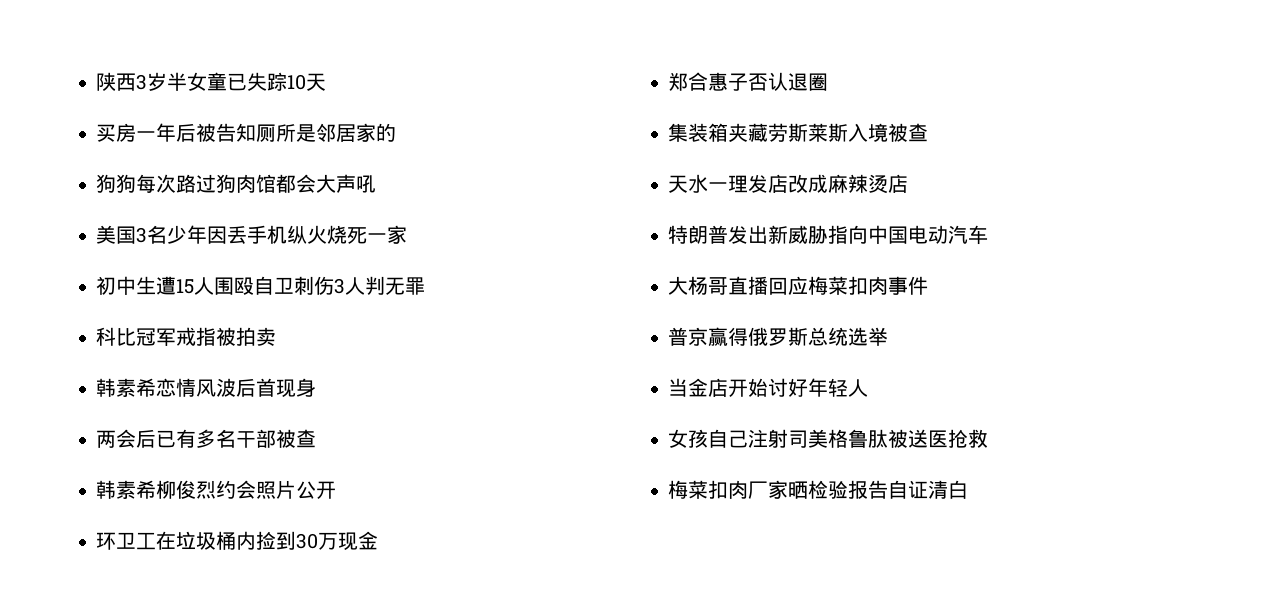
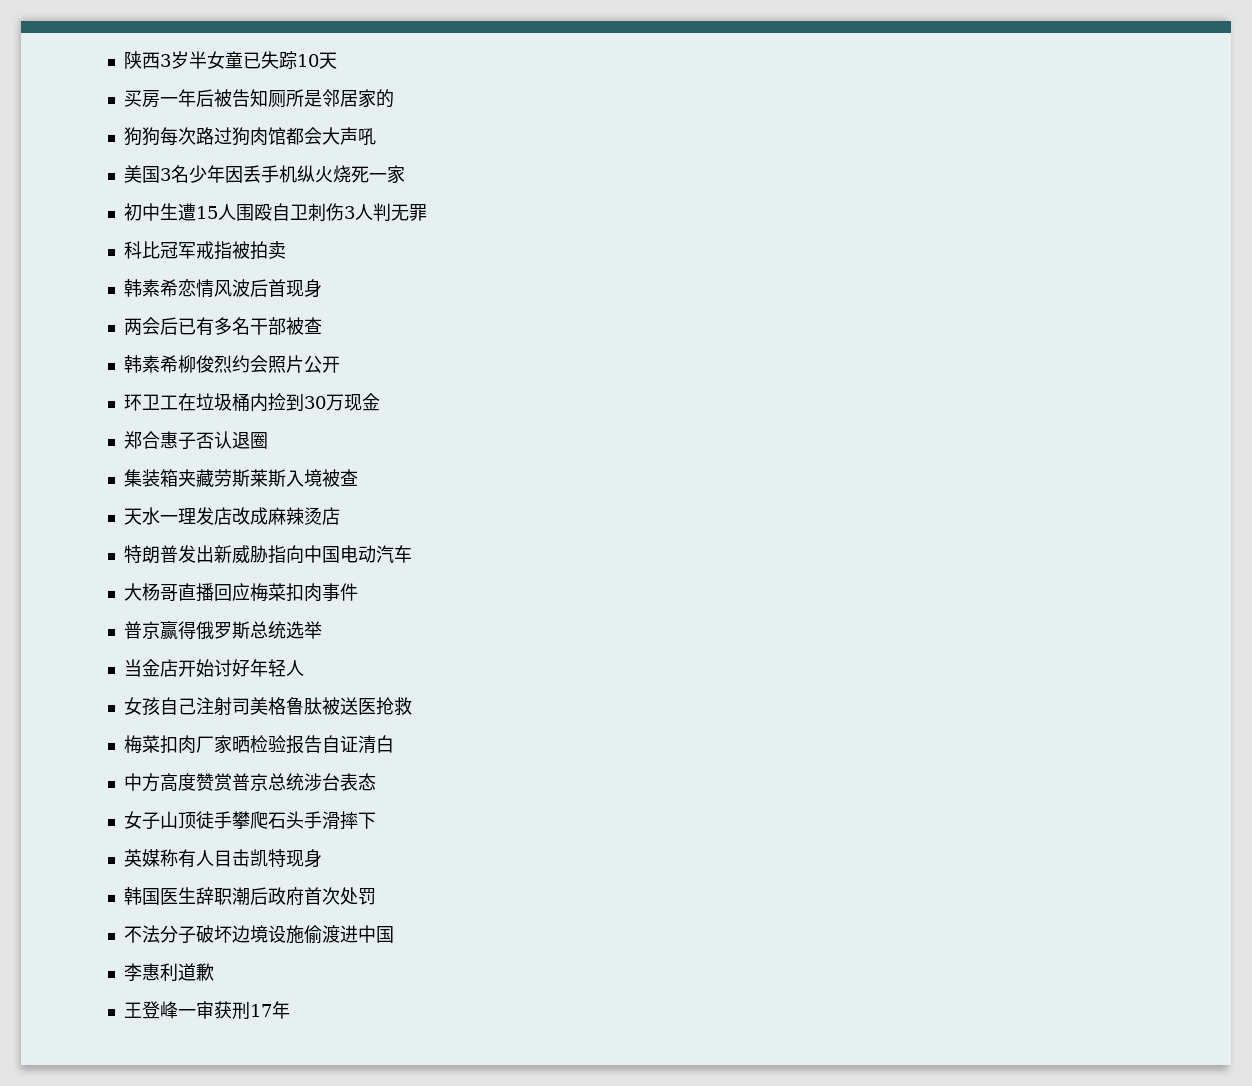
+ 中方高度赞赏普京总统涉台表态
+ 女子山顶徒手攀爬石头手滑摔下
+ 英媒称有人目击凯特现身
+ 韩国医生辞职潮后政府首次处罚
+ 不法分子破坏边境设施偷渡进中国
+ 李惠利道歉
+ 王登峰一审获刑17年

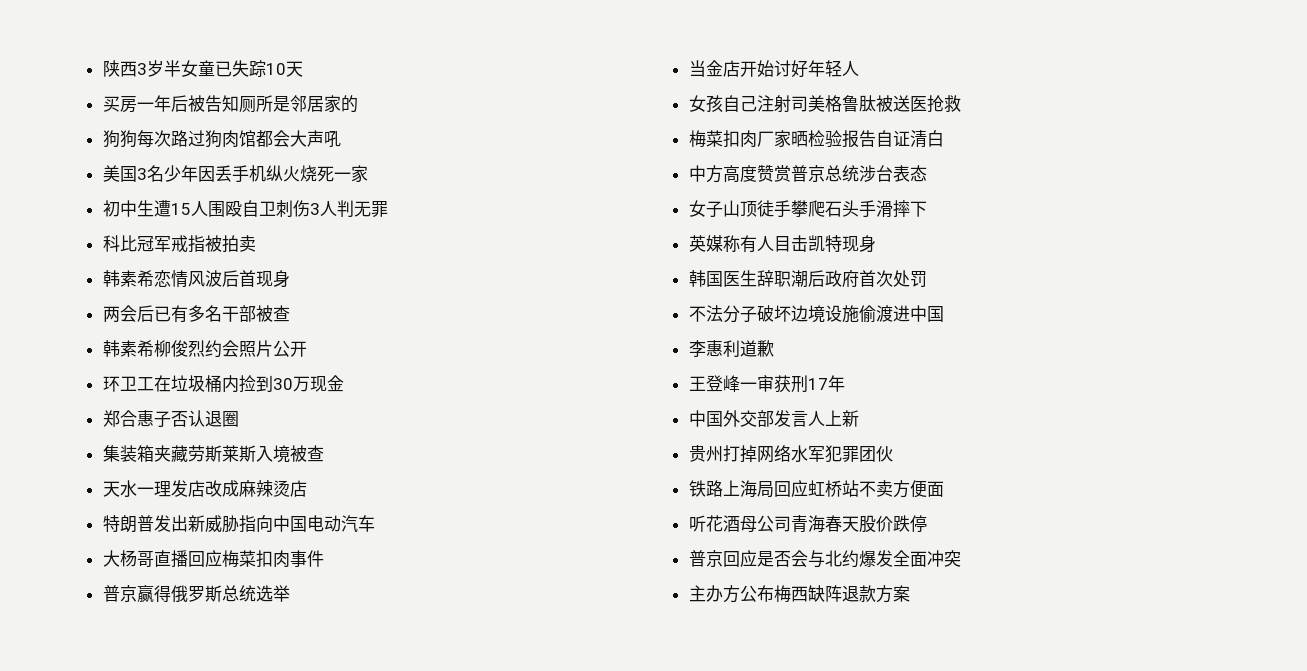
+ 中国外交部发言人上新
+ 贵州打掉网络水军犯罪团伙
+ 铁路上海局回应虹桥站不卖方便面
+ 听花酒母公司青海春天股价跌停
+ 普京回应是否会与北约爆发全面冲突
+ 主办方公布梅西缺阵退款方案

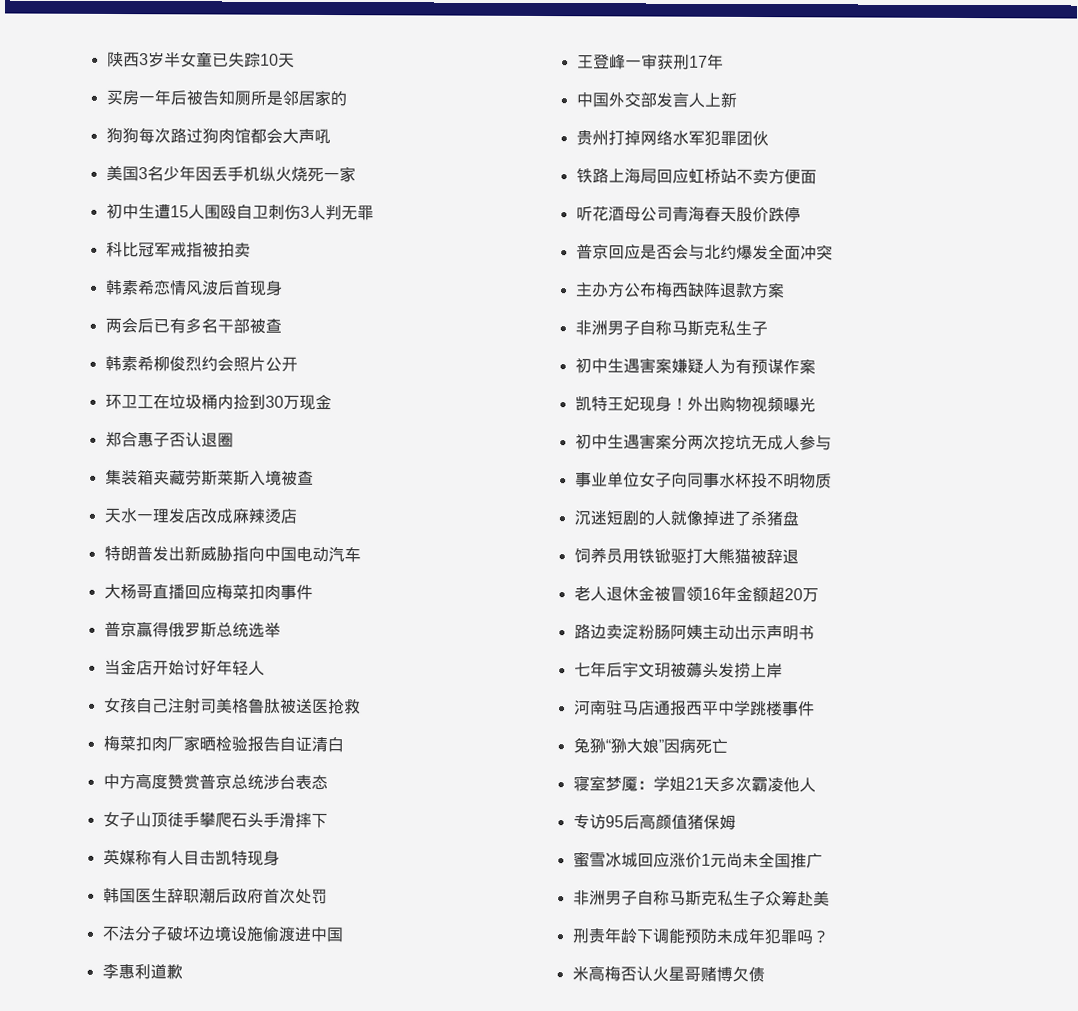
  主办方公布梅西缺阵退款方案
+ 非洲男子自称马斯克私生子
+ 初中生遇害案嫌疑人为有预谋作案
+ 凯特王妃现身！外出购物视频曝光
+ 初中生遇害案分两次挖坑无成人参与
+ 事业单位女子向同事水杯投不明物质
+ 沉迷短剧的人就像掉进了杀猪盘
+ 饲养员用铁锨驱打大熊猫被辞退
+ 老人退休金被冒领16年金额超20万
+ 路边卖淀粉肠阿姨主动出示声明书
+ 七年后宇文玥被薅头发捞上岸
+ 河南驻马店通报西平中学跳楼事件
+ 兔狲“狲大娘”因病死亡
+ 寝室梦魇：学姐21天多次霸凌他人
+ 专访95后高颜值猪保姆
+ 蜜雪冰城回应涨价1元尚未全国推广
+ 非洲男子自称马斯克私生子众筹赴美
+ 刑责年龄下调能预防未成年犯罪吗？
+ 米高梅否认火星哥赌博欠债

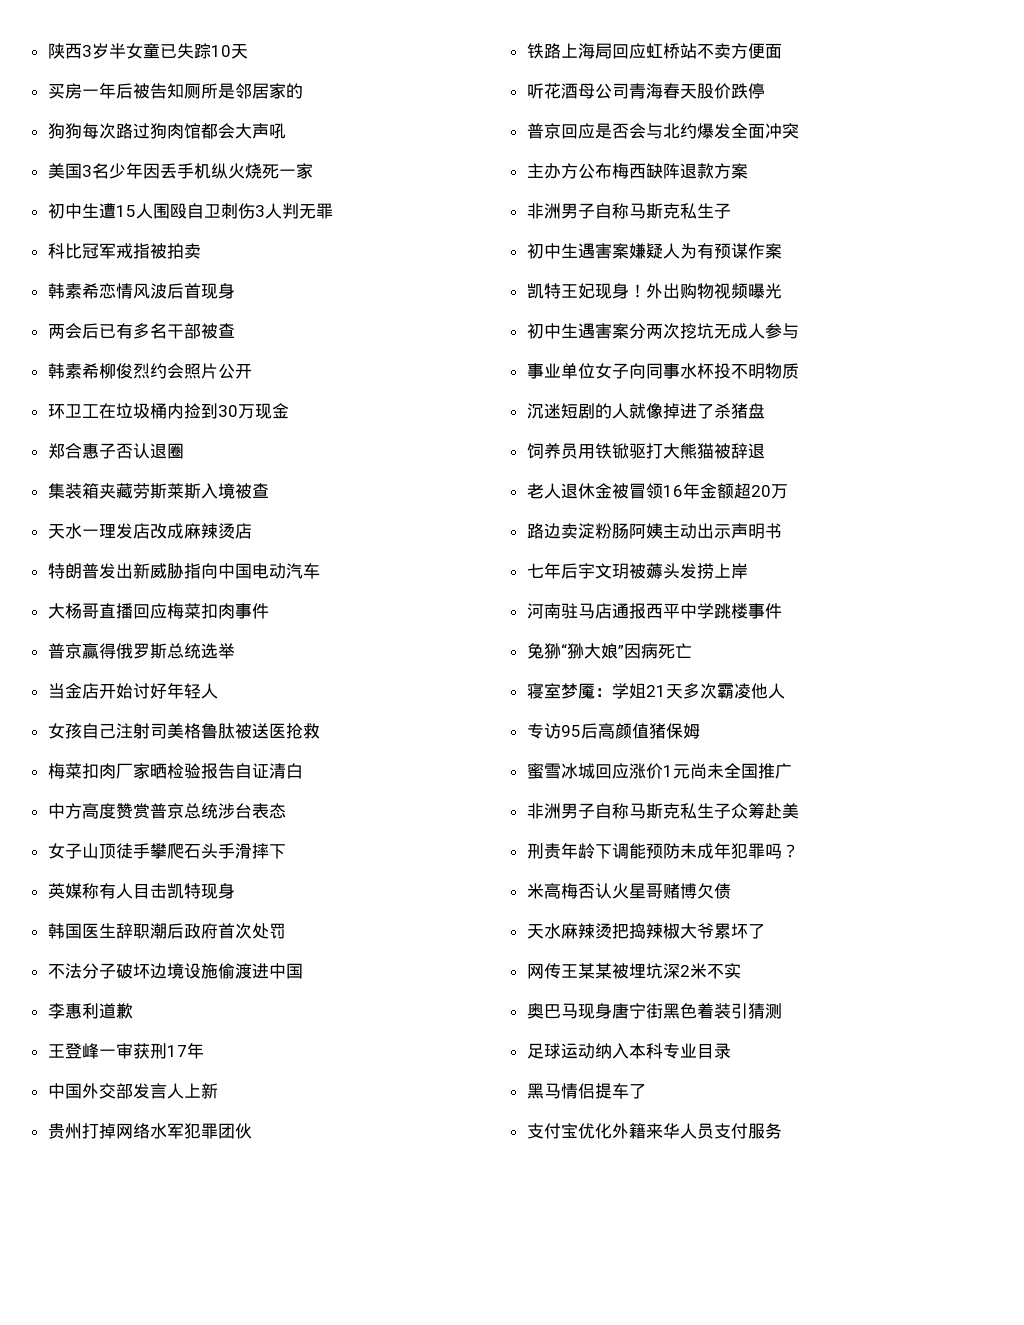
+ 天水麻辣烫把捣辣椒大爷累坏了
+ 网传王某某被埋坑深2米不实
+ 奥巴马现身唐宁街黑色着装引猜测
+ 足球运动纳入本科专业目录
+ 黑马情侣提车了
+ 支付宝优化外籍来华人员支付服务

